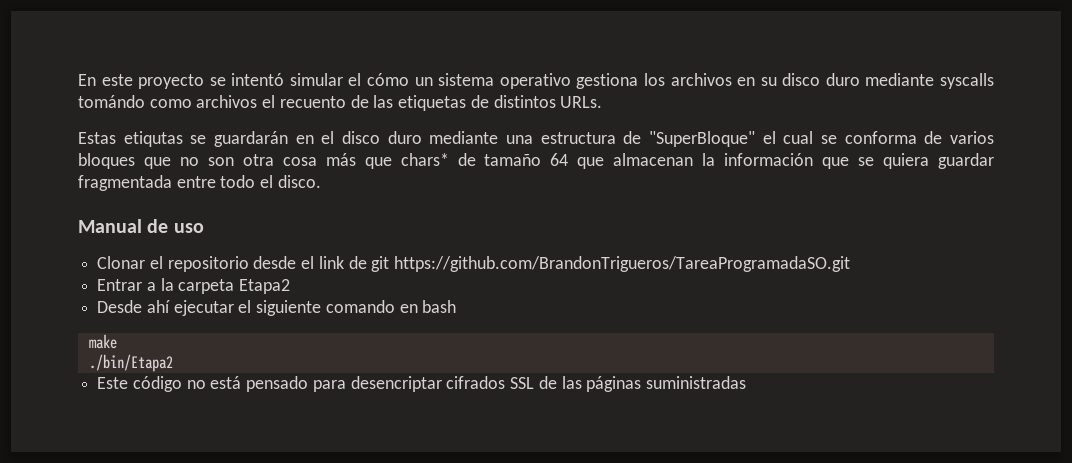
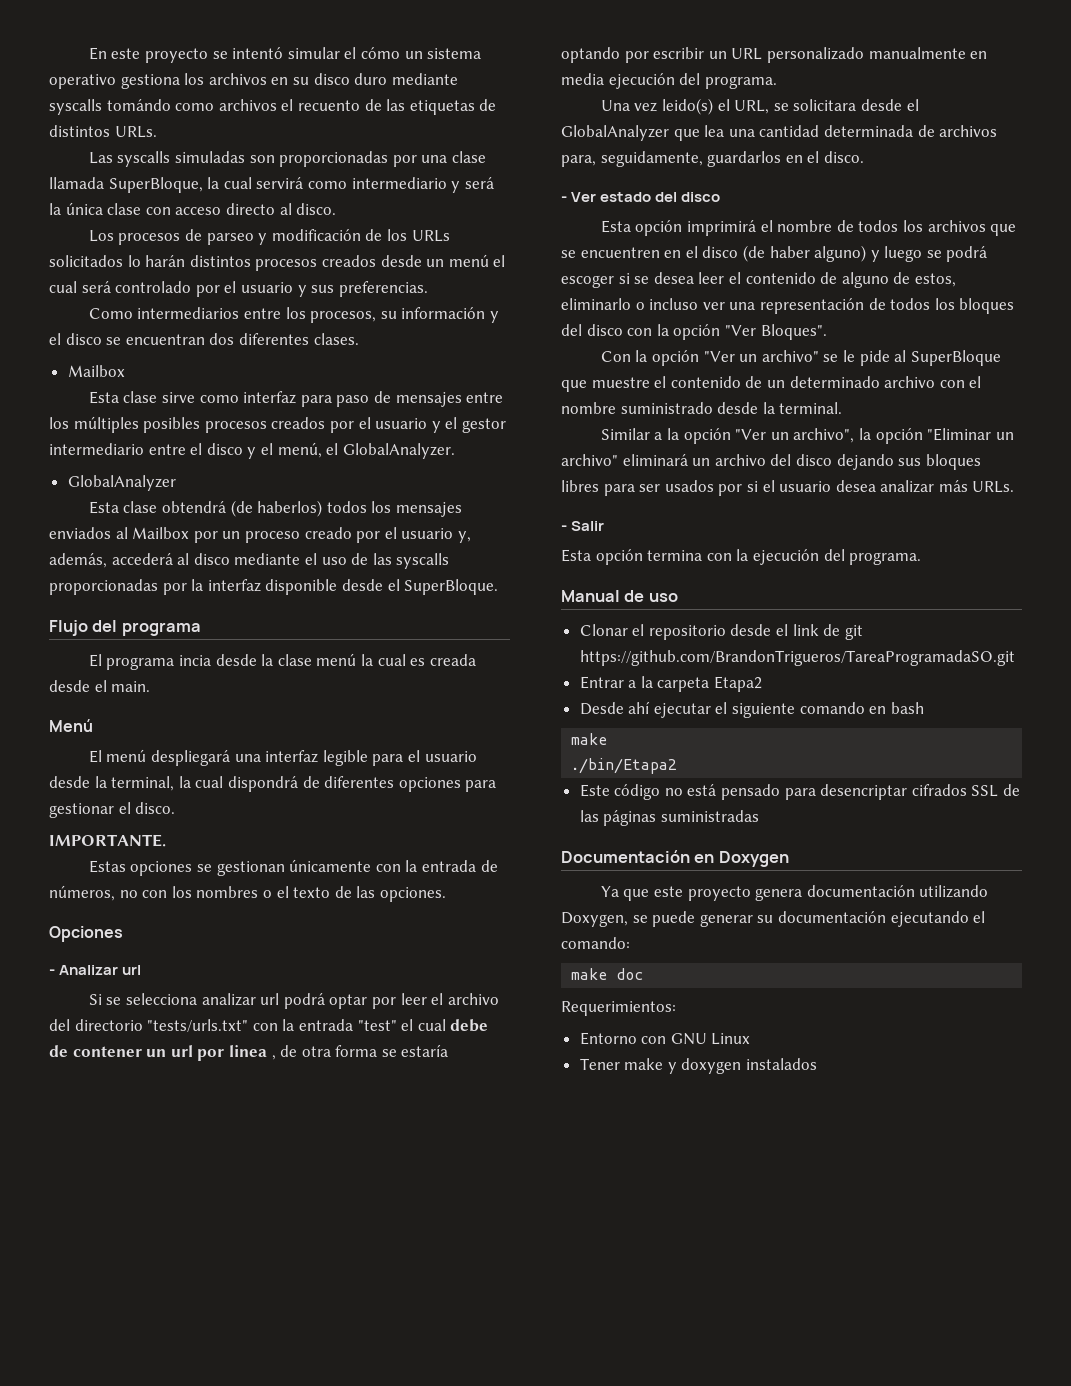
- Estas etiqutas se guardarán en el disco duro mediante una estructura de "SuperBloque" el cual se conforma de varios bloques que no son otra cosa más que chars* de tamaño 64 que almacenan la información que se quiera guardar fragmentada entre todo el disco.
+ Las syscalls simuladas son proporcionadas por una clase llamada SuperBloque, la cual servirá como intermediario y será la única clase con acceso directo al disco.
+ Los procesos de parseo y modificación de los URLs solicitados lo harán distintos procesos creados desde un menú el cual será controlado por el usuario y sus preferencias.
+ Como intermediarios entre los procesos, su información y el disco se encuentran dos diferentes clases.
+ Mailbox
+ Esta clase sirve como interfaz para paso de mensajes entre los múltiples posibles procesos creados por el usuario y el gestor intermediario entre el disco y el menú, el GlobalAnalyzer.
+ GlobalAnalyzer
+ Esta clase obtendrá (de haberlos) todos los mensajes enviados al Mailbox por un proceso creado por el usuario y, además, accederá al disco mediante el uso de las syscalls proporcionadas por la interfaz disponible desde el SuperBloque.
+ Flujo del programa
+ El programa incia desde la clase menú la cual es creada desde el main.
+ Menú
+ El menú despliegará una interfaz legible para el usuario desde la terminal, la cual dispondrá de diferentes opciones para gestionar el disco.
+ IMPORTANTE.
+ Estas opciones se gestionan únicamente con la entrada de números, no con los nombres o el texto de las opciones.
+ Opciones
+ - Analizar url
+ Si se selecciona analizar url podrá optar por leer el archivo del directorio "tests/urls.txt" con la entrada "test" el cual debe de contener un url por linea , de otra forma se estaría optando por escribir un URL personalizado manualmente en media ejecución del programa.
+ Una vez leido(s) el URL, se solicitara desde el GlobalAnalyzer que lea una cantidad determinada de archivos para, seguidamente, guardarlos en el disco.
+ - Ver estado del disco
+ Esta opción imprimirá el nombre de todos los archivos que se encuentren en el disco (de haber alguno) y luego se podrá escoger si se desea leer el contenido de alguno de estos, eliminarlo o incluso ver una representación de todos los bloques del disco con la opción "Ver Bloques".
+ Con la opción "Ver un archivo" se le pide al SuperBloque que muestre el contenido de un determinado archivo con el nombre suministrado desde la terminal.
+ Similar a la opción "Ver un archivo", la opción "Eliminar un archivo" eliminará un archivo del disco dejando sus bloques libres para ser usados por si el usuario desea analizar más URLs.
+ - Salir
+ Esta opción termina con la ejecución del programa.
+ Documentación en Doxygen
+ Ya que este proyecto genera documentación utilizando Doxygen, se puede generar su documentación ejecutando el comando:
+ make doc
+ Requerimientos:
+ Entorno con GNU Linux
+ Tener make y doxygen instalados

